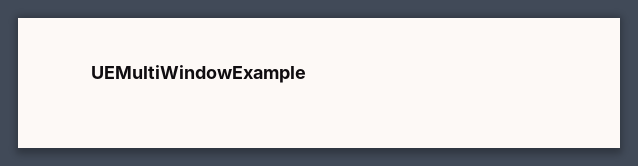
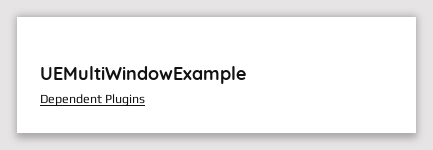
+ Dependent Plugins

